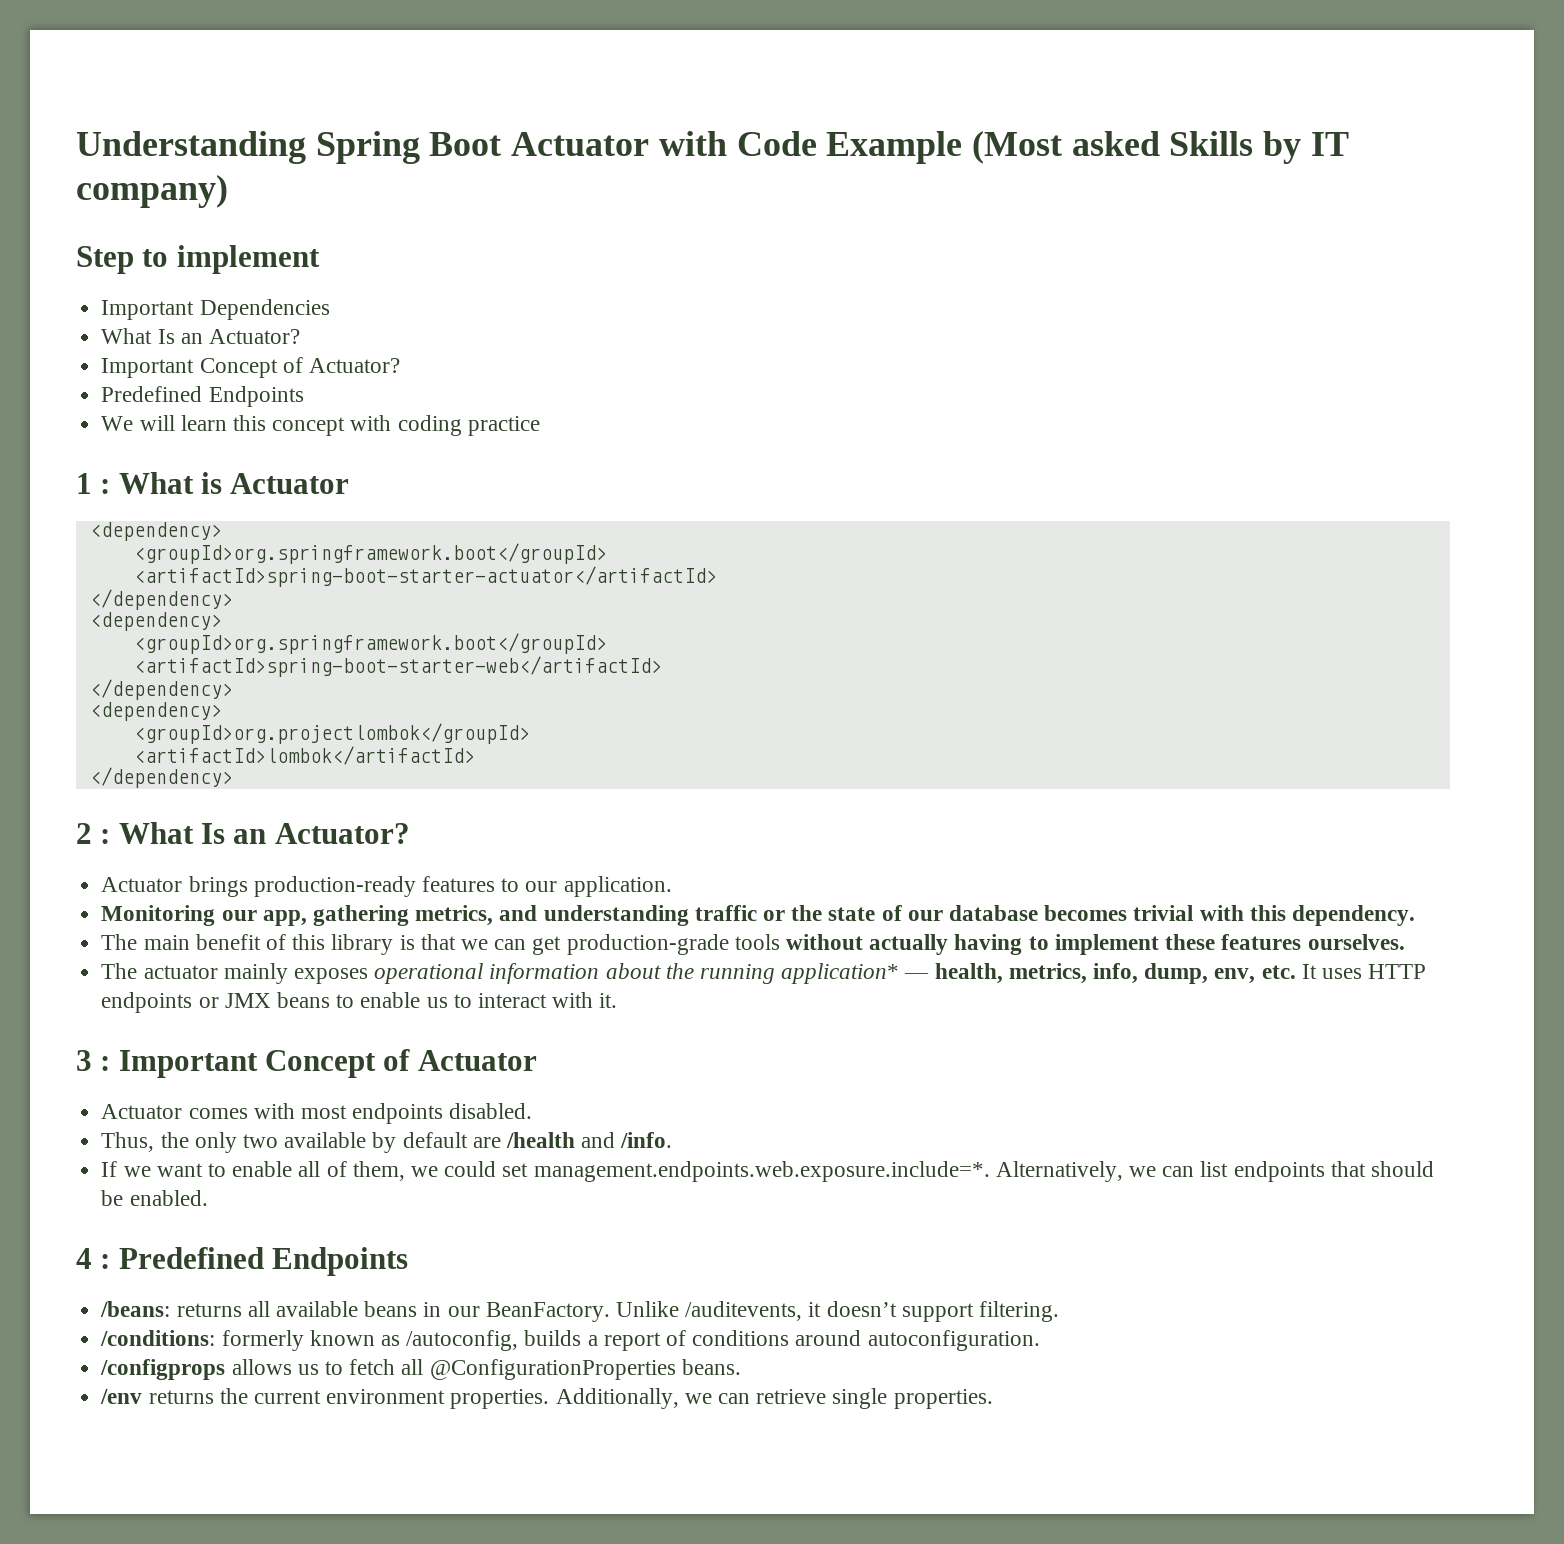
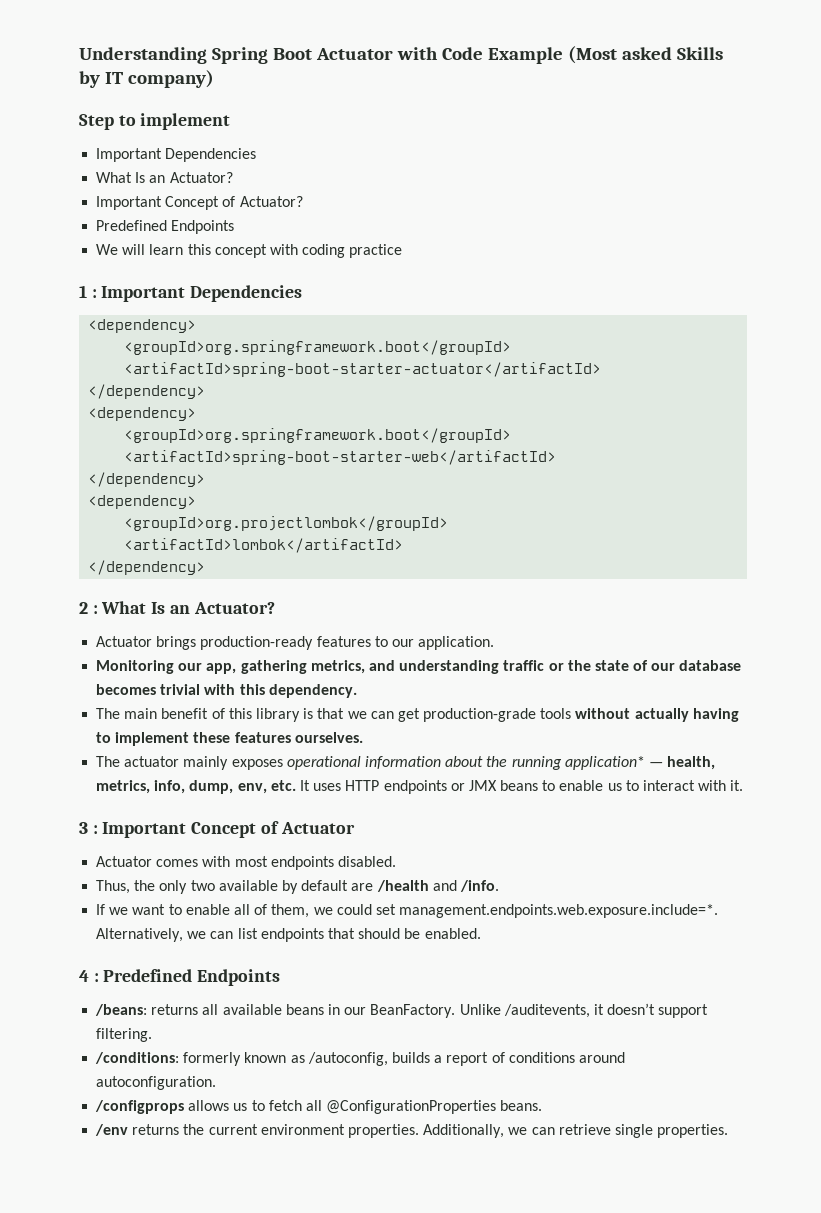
- 1 : What is Actuator
+ 1 : Important Dependencies

